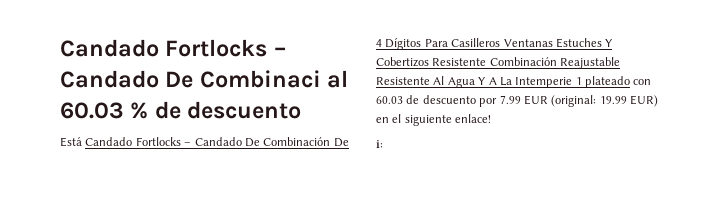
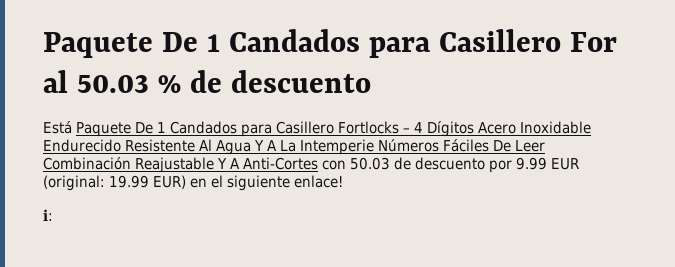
- Candado Fortlocks – Candado De Combinaci al 60.03 % de descuento
- Está Candado Fortlocks – Candado De Combinación De 4 Dígitos Para Casilleros Ventanas Estuches Y Cobertizos Resistente Combinación Reajustable Resistente Al Agua Y A La Intemperie 1 plateado con 60.03 de descuento por 7.99 EUR (original: 19.99 EUR) en el siguiente enlace!
+ Paquete De 1 Candados para Casillero For al 50.03 % de descuento
+ Está Paquete De 1 Candados para Casillero Fortlocks – 4 Dígitos Acero Inoxidable Endurecido Resistente Al Agua Y A La Intemperie Números Fáciles De Leer Combinación Reajustable Y A Anti-Cortes con 50.03 de descuento por 9.99 EUR (original: 19.99 EUR) en el siguiente enlace!

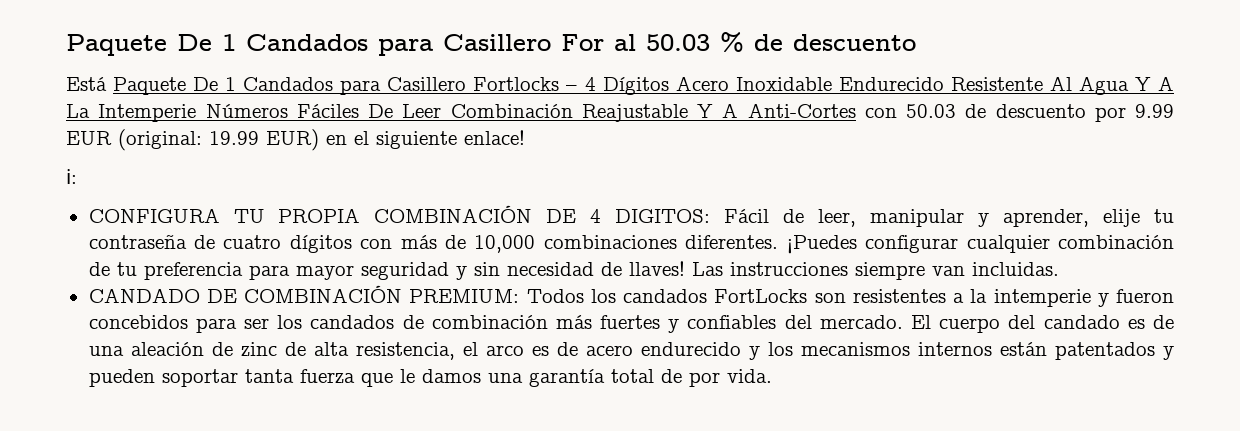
+ CONFIGURA TU PROPIA COMBINACIÓN DE 4 DIGITOS: Fácil de leer, manipular y aprender, elije tu contraseña de cuatro dígitos con más de 10,000 combinaciones diferentes. ¡Puedes configurar cualquier combinación de tu preferencia para mayor seguridad y sin necesidad de llaves! Las instrucciones siempre van incluidas.
+ CANDADO DE COMBINACIÓN PREMIUM: Todos los candados FortLocks son resistentes a la intemperie y fueron concebidos para ser los candados de combinación más fuertes y confiables del mercado. El cuerpo del candado es de una aleación de zinc de alta resistencia, el arco es de acero endurecido y los mecanismos internos están patentados y pueden soportar tanta fuerza que le damos una garantía total de por vida.

